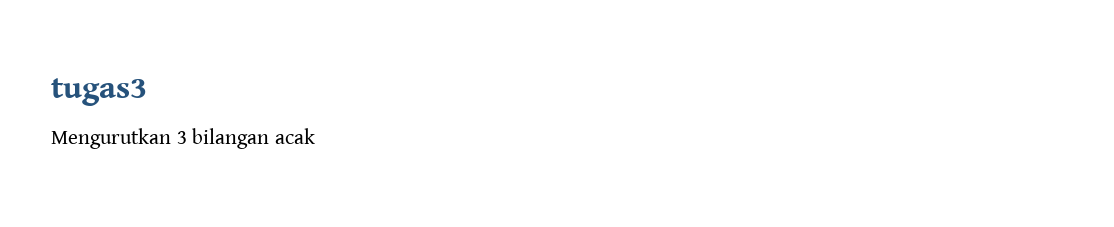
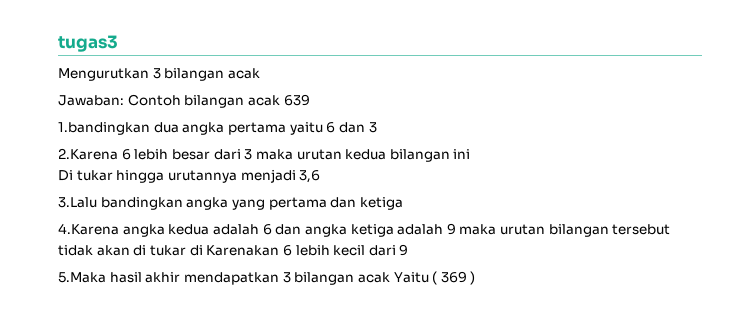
+ Jawaban: Contoh bilangan acak 639
+ 1.bandingkan dua angka pertama yaitu 6 dan 3
+ 2.Karena 6 lebih besar dari 3 maka urutan kedua bilangan ini
+ Di tukar hingga urutannya menjadi 3,6
+ 3.Lalu bandingkan angka yang pertama dan ketiga
+ 4.Karena angka kedua adalah 6 dan angka ketiga adalah 9 maka urutan bilangan tersebut tidak akan di tukar di Karenakan 6 lebih kecil dari 9
+ 5.Maka hasil akhir mendapatkan 3 bilangan acak Yaitu ( 369 )

